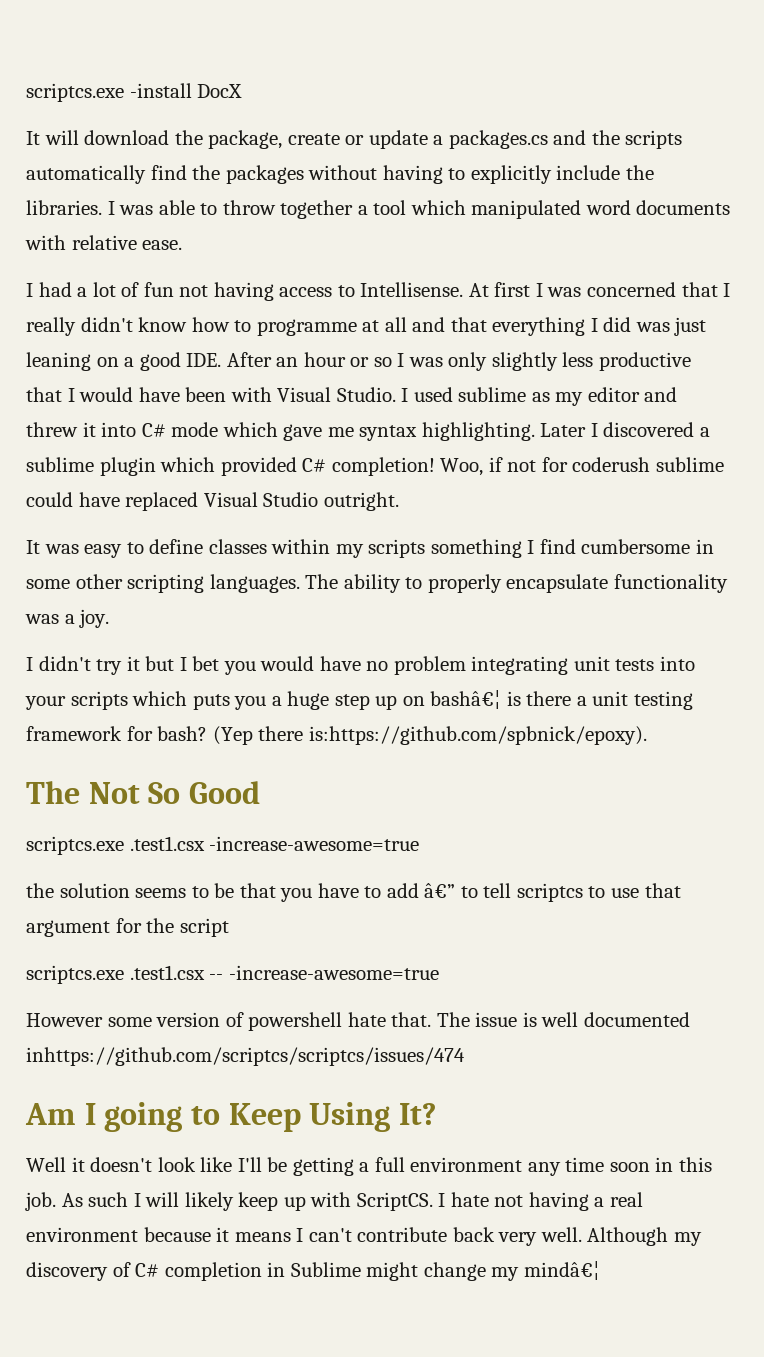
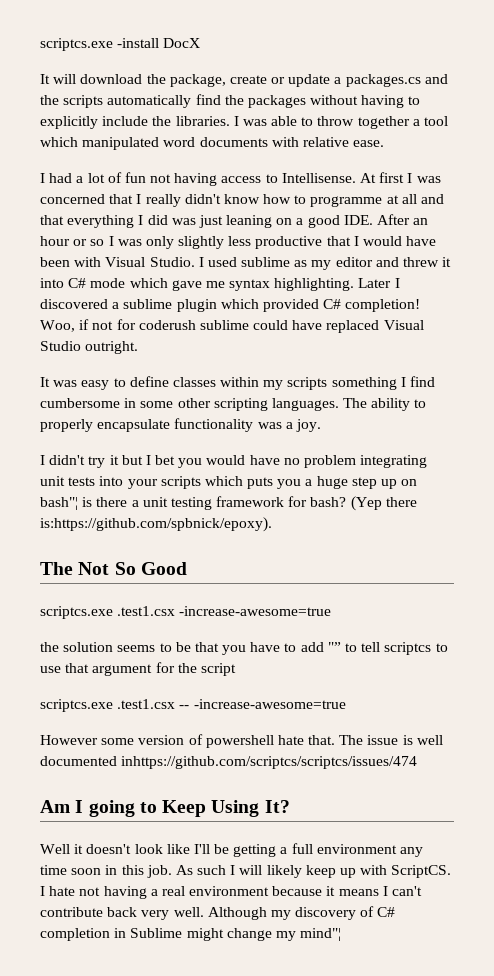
- I didn't try it but I bet you would have no problem integrating unit tests into your scripts which puts you a huge step up on bashâ€¦ is there a unit testing framework for bash?
+ I didn't try it but I bet you would have no problem integrating unit tests into your scripts which puts you a huge step up on bash"¦ is there a unit testing framework for bash?
- the solution seems to be that you have to add â€” to tell scriptcs to use that argument for the script
+ the solution seems to be that you have to add "” to tell scriptcs to use that argument for the script
- Although my discovery of C# completion in Sublime might change my mindâ€¦
+ Although my discovery of C# completion in Sublime might change my mind"¦

